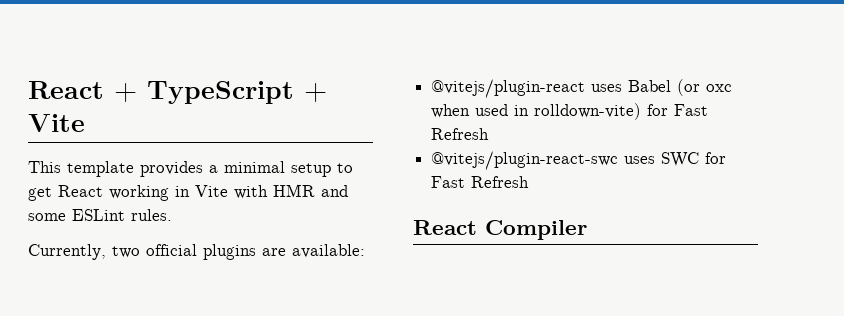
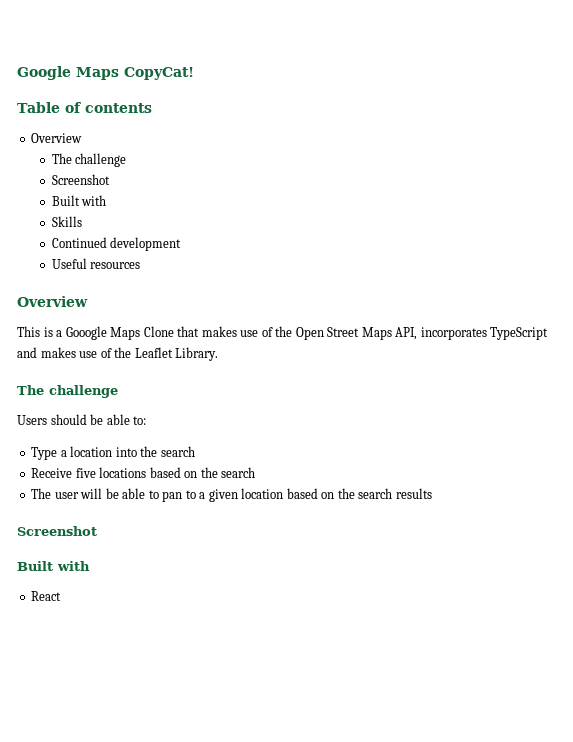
- React + TypeScript + Vite
- This template provides a minimal setup to get React working in Vite with HMR and some ESLint rules.
- Currently, two official plugins are available:
- @vitejs/plugin-react uses Babel (or oxc when used in rolldown-vite) for Fast Refresh
- @vitejs/plugin-react-swc uses SWC for Fast Refresh
- React Compiler
+ Google Maps CopyCat!
+ Table of contents
+ Overview
+ The challenge
+ Screenshot
+ Built with
+ Skills
+ Continued development
+ Useful resources
+ Overview
+ This is a Gooogle Maps Clone that makes use of the Open Street Maps API, incorporates TypeScript and makes use of the Leaflet Library.
+ The challenge
+ Users should be able to:
+ Type a location into the search
+ Receive five locations based on the search
+ The user will be able to pan to a given location based on the search results
+ Screenshot
+ Built with
+ React

